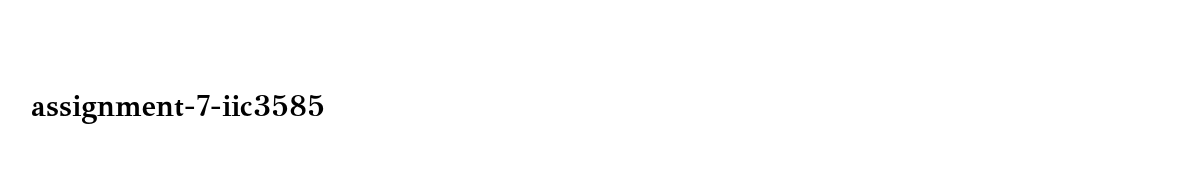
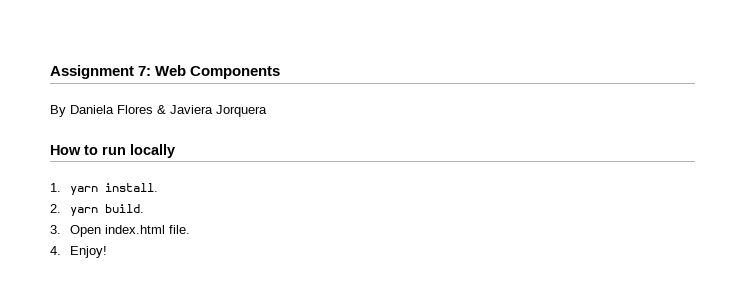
- assignment-7-iic3585
+ Assignment 7: Web Components
+ By Daniela Flores & Javiera Jorquera
+ How to run locally
+ 1. yarn install.
+ 2. yarn build.
+ 3. Open index.html file.
+ 4. Enjoy!

